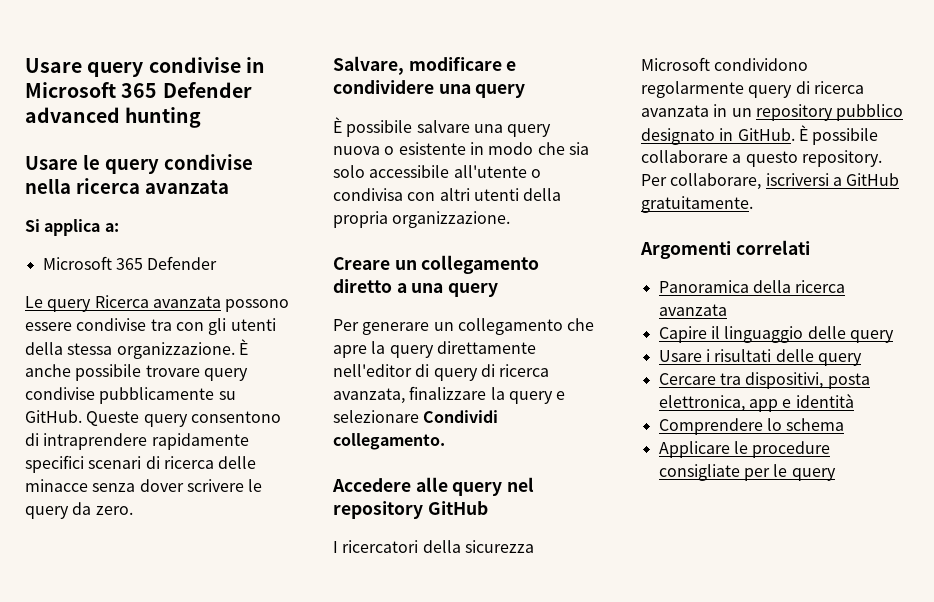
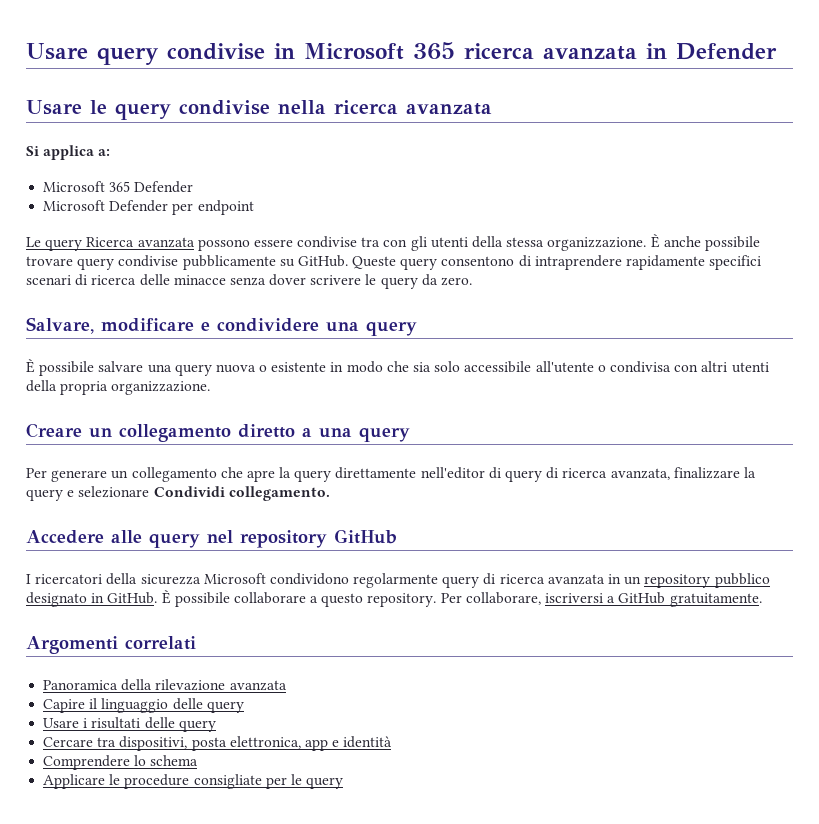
- Usare query condivise in Microsoft 365 Defender advanced hunting
+ Usare query condivise in Microsoft 365 ricerca avanzata in Defender
+ Microsoft Defender per endpoint
- Panoramica della ricerca avanzata
+ Panoramica della rilevazione avanzata

